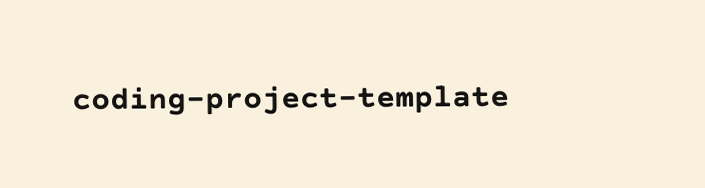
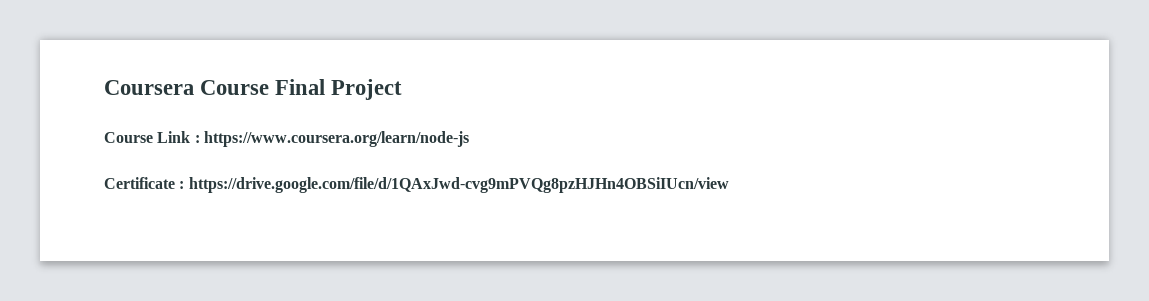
- coding-project-template
+ Coursera Course Final Project
+ Course Link : https://www.coursera.org/learn/node-js
+ Certificate : https://drive.google.com/file/d/1QAxJwd-cvg9mPVQg8pzHJHn4OBSiIUcn/view

